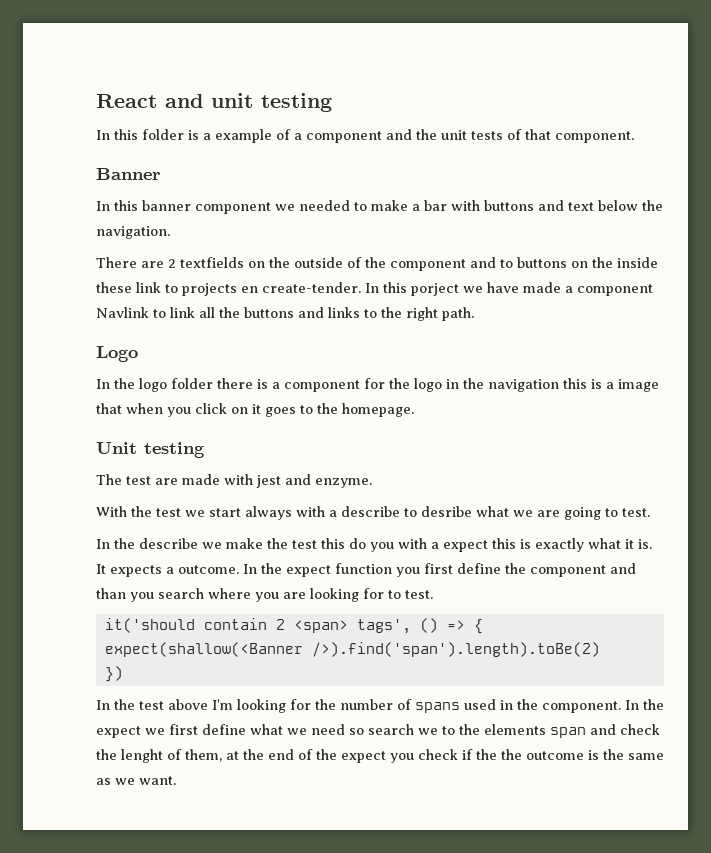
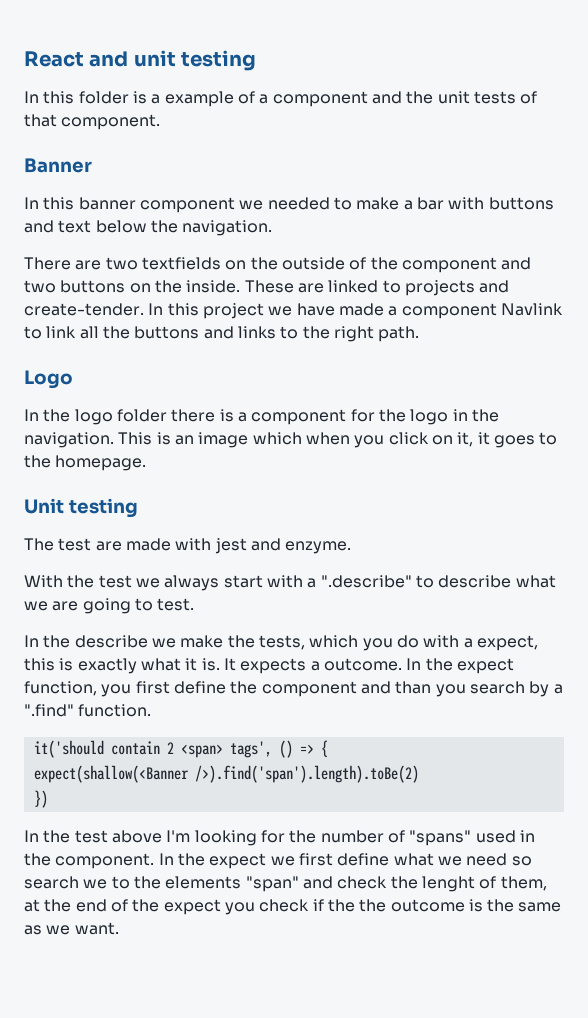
- There are 2 textfields on the outside of the component and to buttons on the inside these link to projects en create-tender.
+ There are two textfields on the outside of the component and two buttons on the inside. These are linked to projects and create-tender.
- In this porject we have made a component Navlink to link all the buttons and links to the right path.
+ In this project we have made a component Navlink to link all the buttons and links to the right path.
- In the logo folder there is a component for the logo in the navigation this is a image that when you click on it goes to the homepage.
+ In the logo folder there is a component for the logo in the navigation. This is an image which when you click on it, it goes to the homepage.
- With the test we start always with a describe to desribe what we are going to test.
+ With the test we always start with a ".describe" to describe what we are going to test.
- In the describe we make the test this do you with a expect this is exactly what it is.
+ In the describe we make the tests, which you do with a expect, this is exactly what it is.
- In the expect function you first define the component and than you search where you are looking for to test.
+ In the expect function, you first define the component and than you search by a ".find" function.
- In the test above I'm looking for the number of spans used in the component.
+ In the test above I'm looking for the number of "spans" used in the component.
- In the expect we first define what we need so search we to the elements span and check the lenght of them, at the end of the expect you check if the the outcome is the same as we want.
+ In the expect we first define what we need so search we to the elements "span" and check the lenght of them, at the end of the expect you check if the the outcome is the same as we want.

